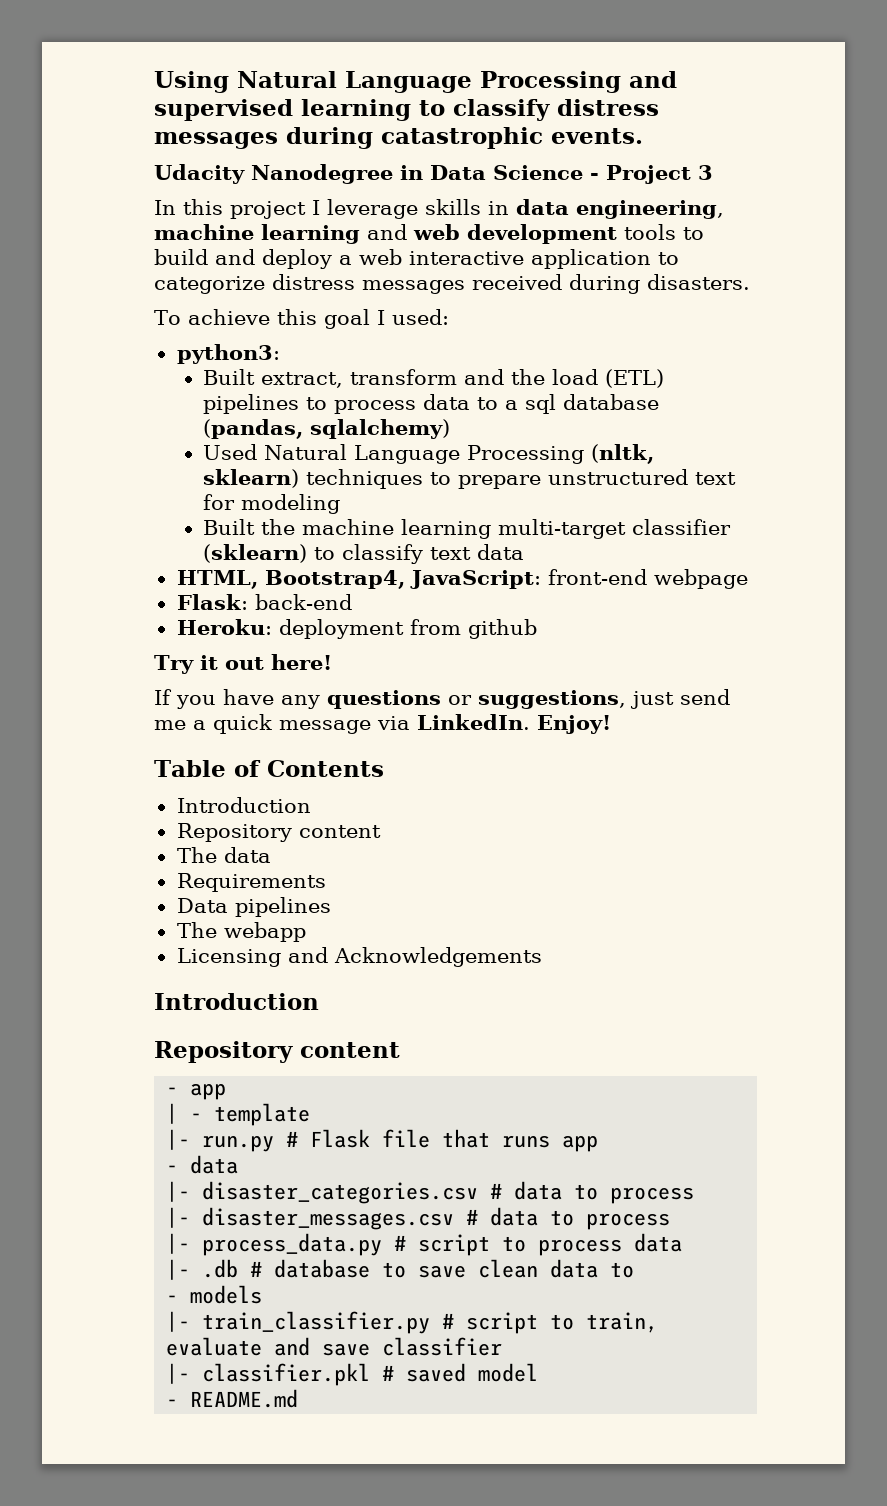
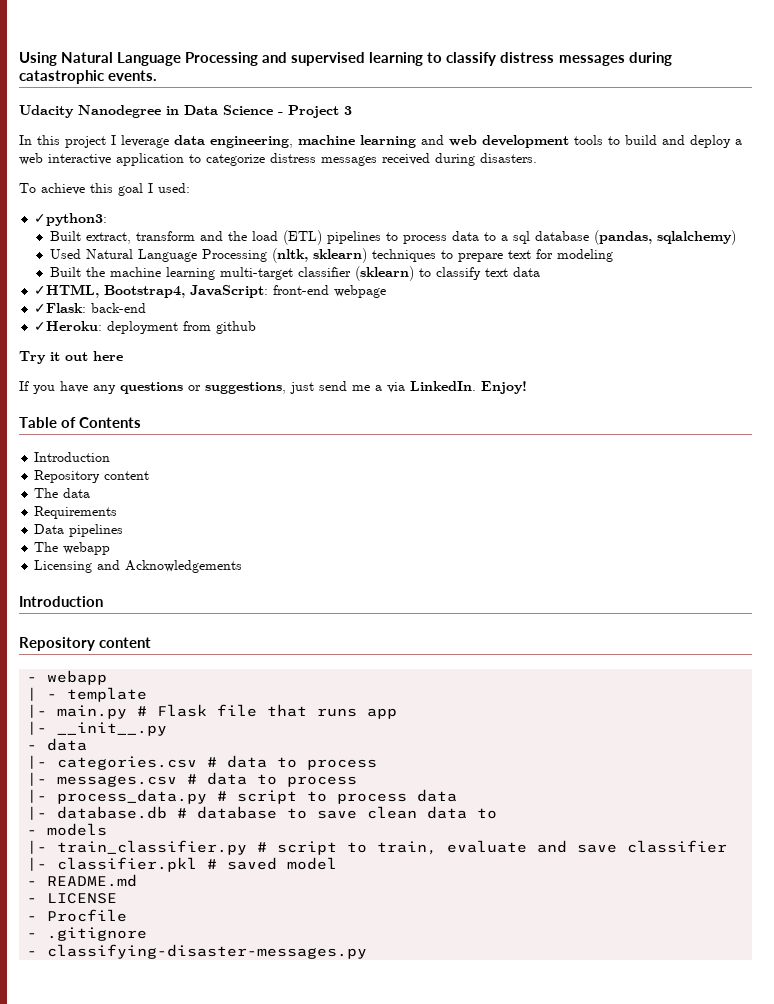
- In this project I leverage skills in data engineering, machine learning and web development tools to build and deploy a web interactive application to categorize distress messages received during disasters.
+ In this project I leverage data engineering, machine learning and web development tools to build and deploy a web interactive application to categorize distress messages received during disasters.
- python3:
+ ✓python3:
- Used Natural Language Processing (nltk, sklearn) techniques to prepare unstructured text for modeling
+ Used Natural Language Processing (nltk, sklearn) techniques to prepare text for modeling
- HTML, Bootstrap4, JavaScript: front-end webpage
+ ✓HTML, Bootstrap4, JavaScript: front-end webpage
- Flask: back-end
+ ✓Flask: back-end
- Heroku: deployment from github
+ ✓Heroku: deployment from github
- Try it out here!
+ Try it out here
- If you have any questions or suggestions, just send me a quick message via LinkedIn.
+ If you have any questions or suggestions, just send me a via LinkedIn.
- - app
+ - webapp
- |- run.py # Flask file that runs app
+ |- main.py # Flask file that runs app
+ |- __init__.py
- |- disaster_categories.csv # data to process
- |- disaster_messages.csv # data to process
+ |- categories.csv # data to process
+ |- messages.csv # data to process
- |- .db # database to save clean data to
+ |- database.db # database to save clean data to
+ - LICENSE
+ - Procfile
+ - .gitignore
+ - classifying-disaster-messages.py

